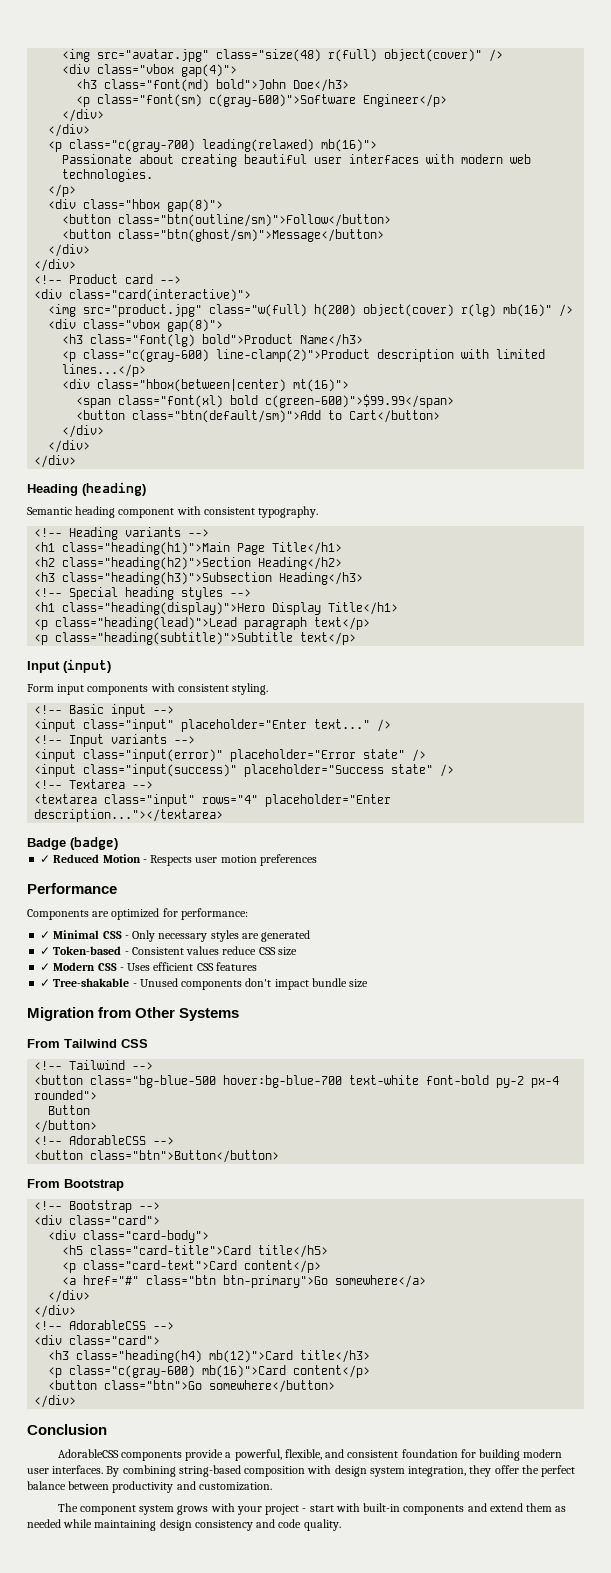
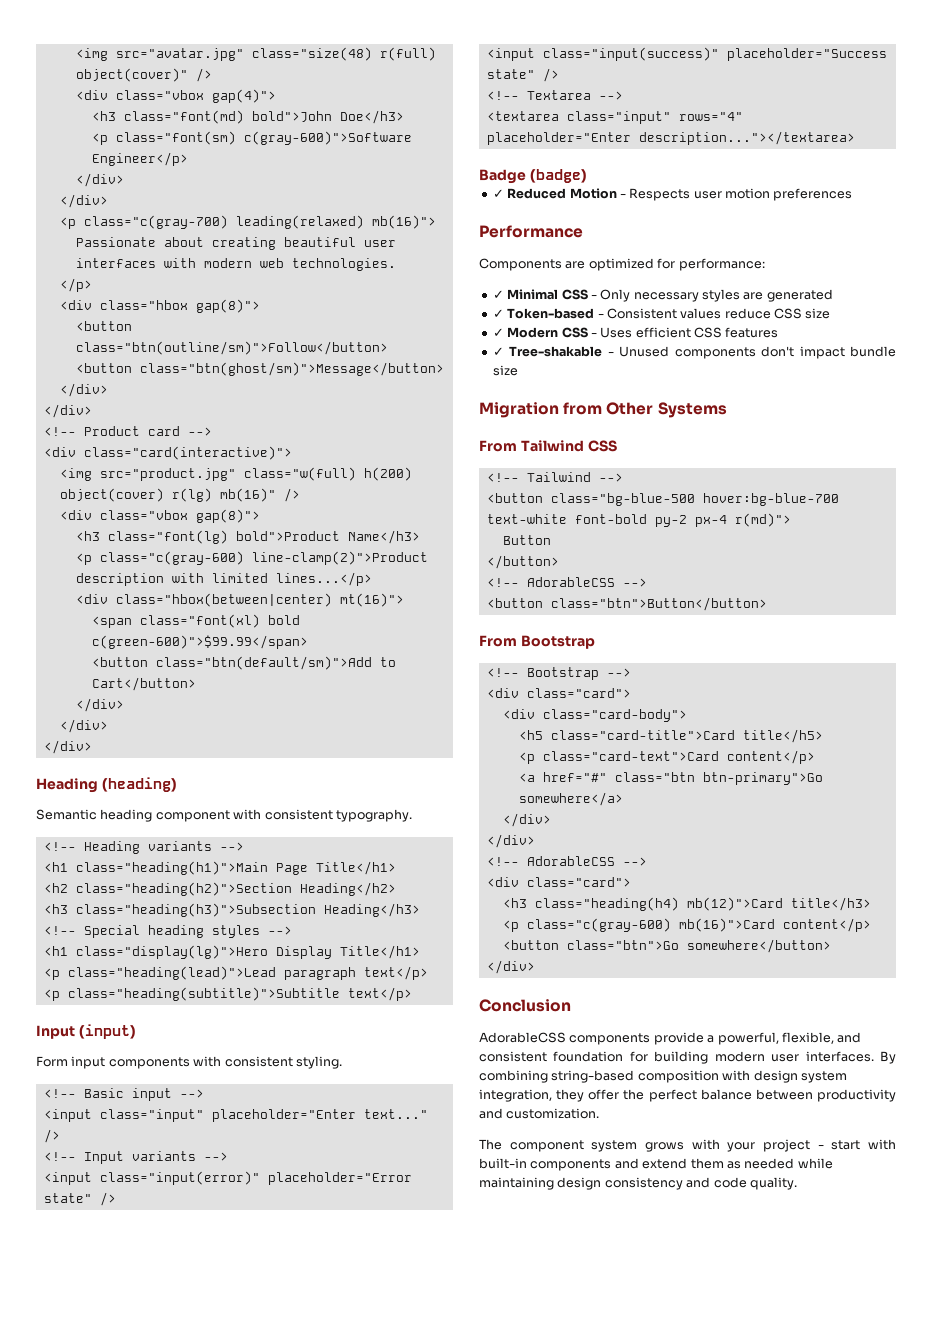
- <h1 class="heading(display)">Hero Display Title</h1>
+ <h1 class="display(lg)">Hero Display Title</h1>
- <button class="bg-blue-500 hover:bg-blue-700 text-white font-bold py-2 px-4 rounded">
+ <button class="bg-blue-500 hover:bg-blue-700 text-white font-bold py-2 px-4 r(md)">

